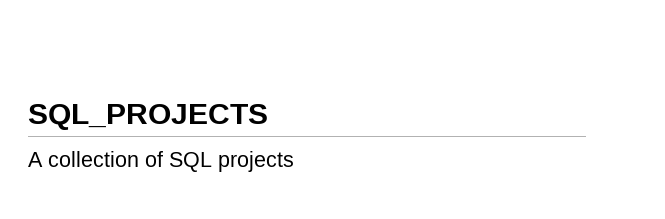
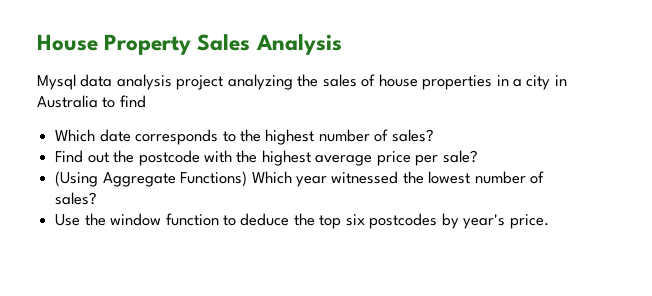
- SQL_PROJECTS
- A collection of SQL projects
+ House Property Sales Analysis
+ Mysql data analysis project analyzing the sales of house properties in a city in Australia to find
+ Which date corresponds to the highest number of sales?
+ Find out the postcode with the highest average price per sale?
+ (Using Aggregate Functions) Which year witnessed the lowest number of sales?
+ Use the window function to deduce the top six postcodes by year's price.

